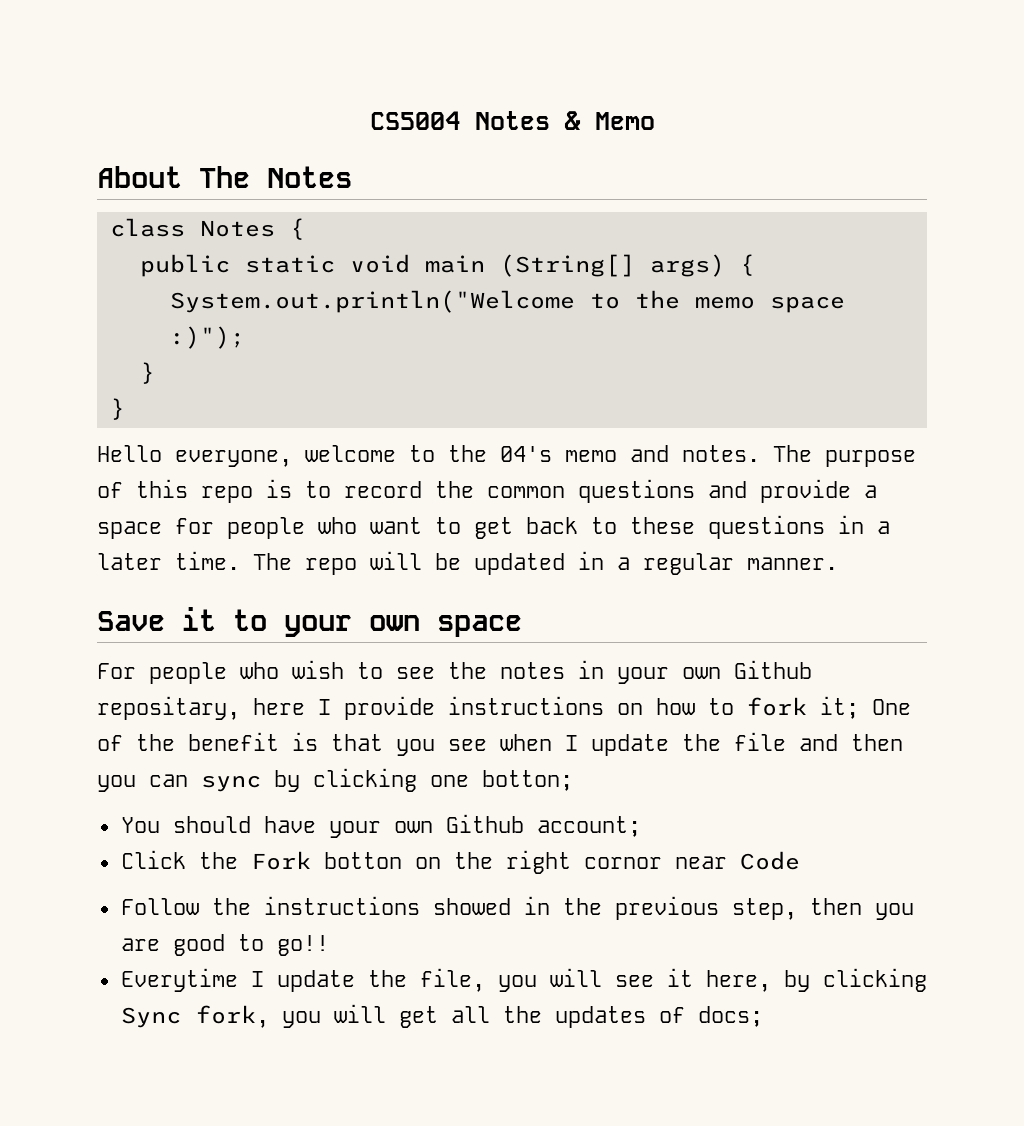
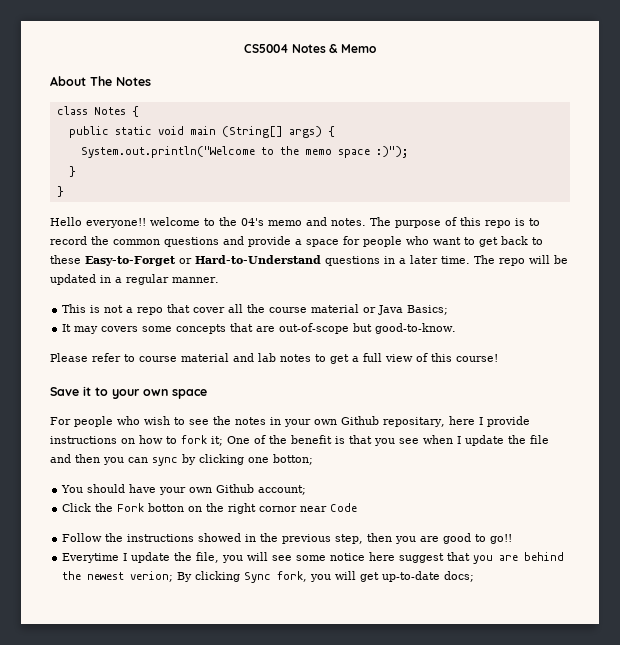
- Hello everyone, welcome to the 04's memo and notes.
+ Hello everyone!! welcome to the 04's memo and notes.
- The purpose of this repo is to record the common questions and provide a space for people who want to get back to these questions in a later time.
+ The purpose of this repo is to record the common questions and provide a space for people who want to get back to these Easy-to-Forget or Hard-to-Understand questions in a later time.
+ This is not a repo that cover all the course material or Java Basics;
+ It may covers some concepts that are out-of-scope but good-to-know.
+ Please refer to course material and lab notes to get a full view of this course!
- Everytime I update the file, you will see it here, by clicking Sync fork, you will get all the updates of docs;
+ Everytime I update the file, you will see some notice here suggest that you are behind the newest verion; By clicking Sync fork, you will get up-to-date docs;

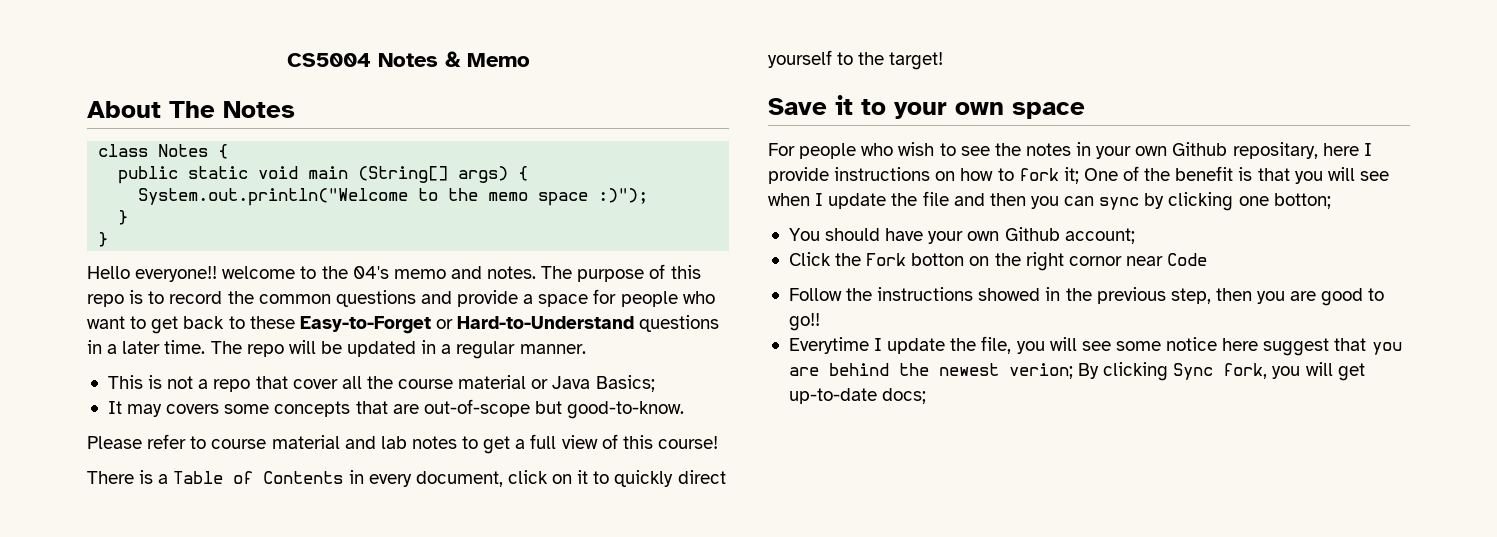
+ There is a Table of Contents in every document, click on it to quickly direct yourself to the target!
- For people who wish to see the notes in your own Github repositary, here I provide instructions on how to fork it; One of the benefit is that you see when I update the file and then you can sync by clicking one botton;
+ For people who wish to see the notes in your own Github repositary, here I provide instructions on how to fork it; One of the benefit is that you will see when I update the file and then you can sync by clicking one botton;

